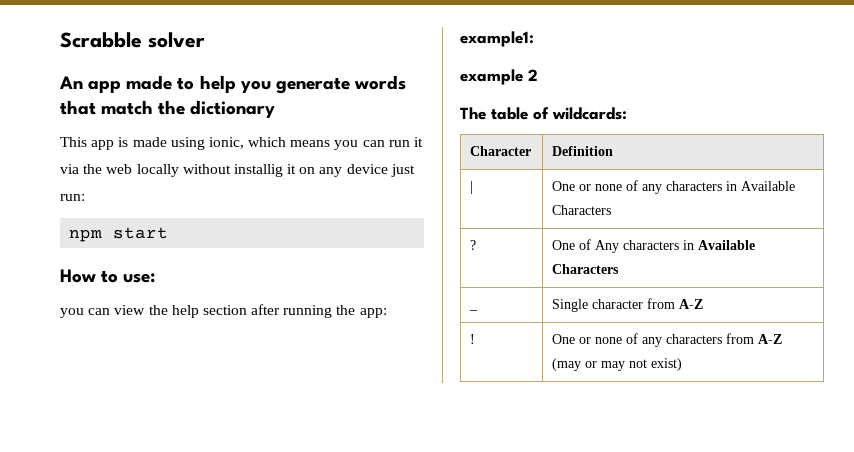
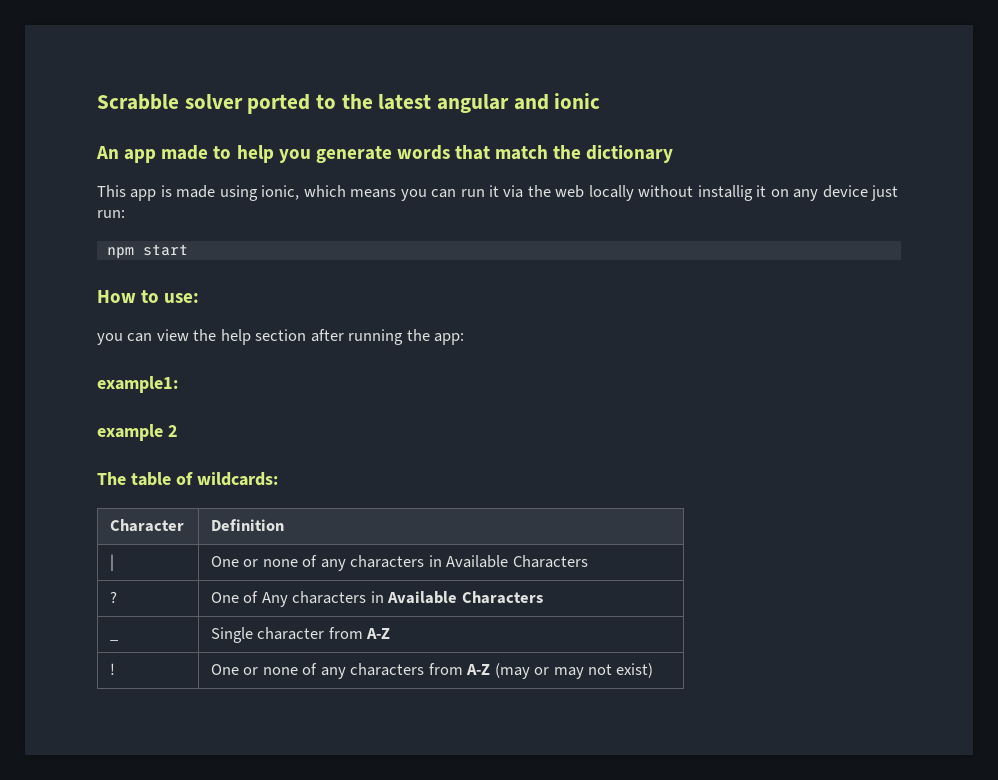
- Scrabble solver
+ Scrabble solver ported to the latest angular and ionic

